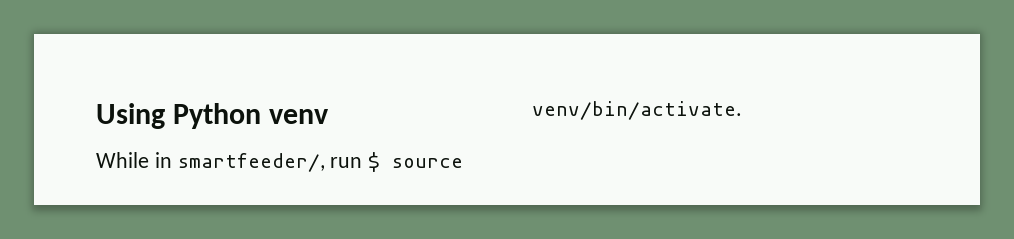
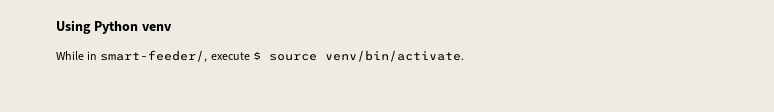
- While in smartfeeder/, run $ source venv/bin/activate.
+ While in smart-feeder/, execute $ source venv/bin/activate.

